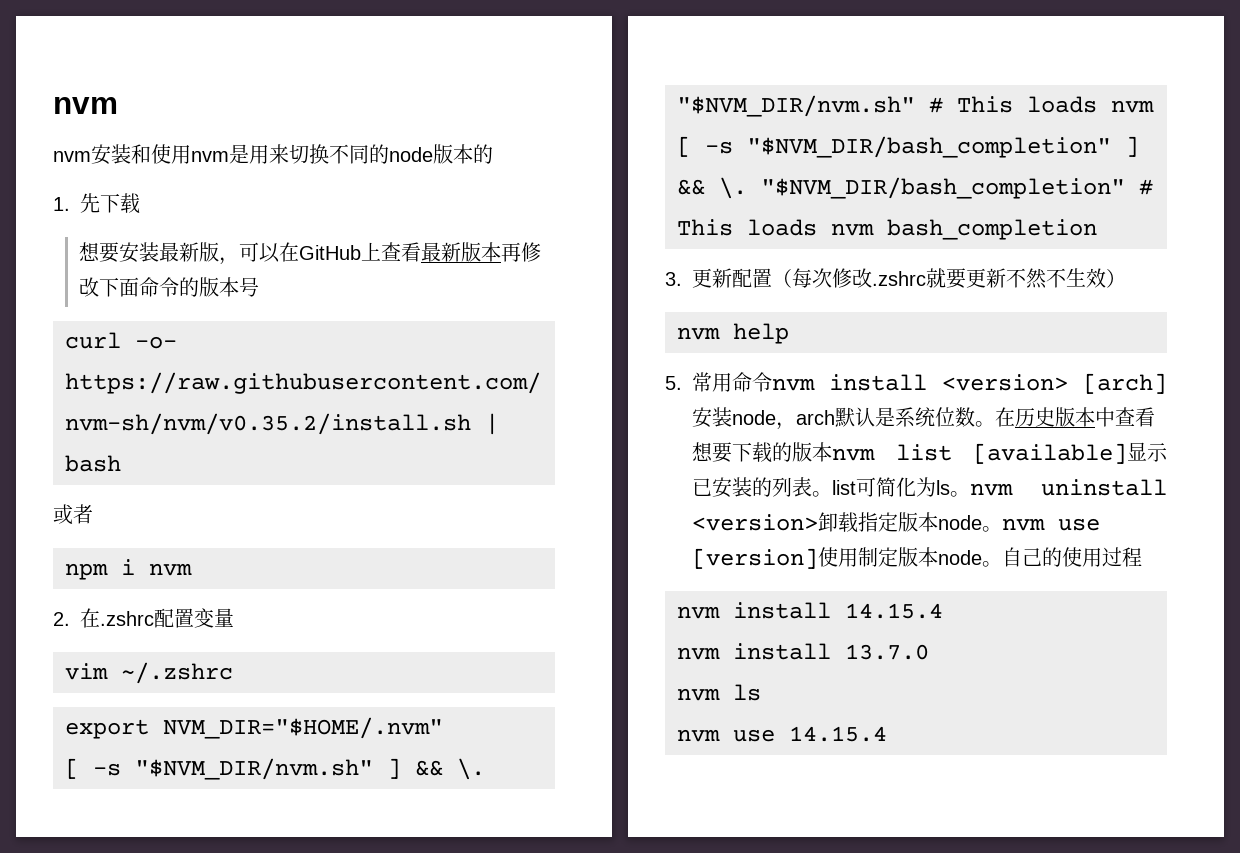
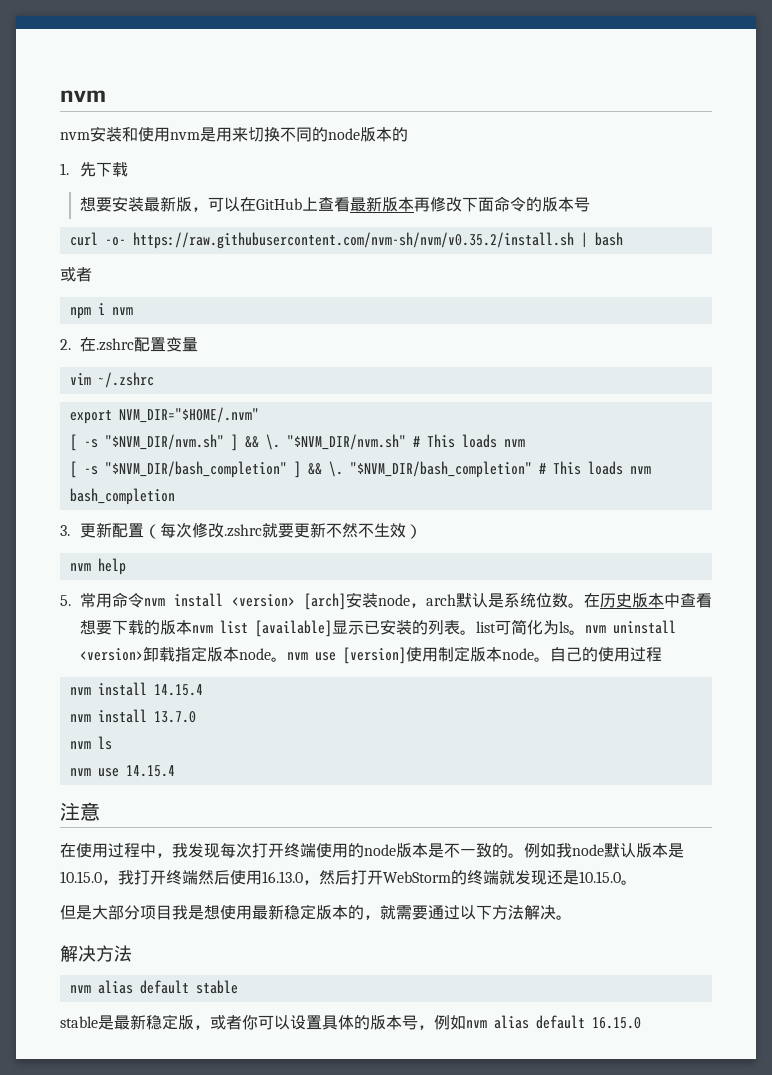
+ 注意
+ 在使用过程中，我发现每次打开终端使用的node版本是不一致的。例如我node默认版本是10.15.0，我打开终端然后使用16.13.0，然后打开WebStorm的终端就发现还是10.15.0。
+ 但是大部分项目我是想使用最新稳定版本的，就需要通过以下方法解决。
+ 解决方法
+ nvm alias default stable
+ stable是最新稳定版，或者你可以设置具体的版本号，例如nvm alias default 16.15.0

